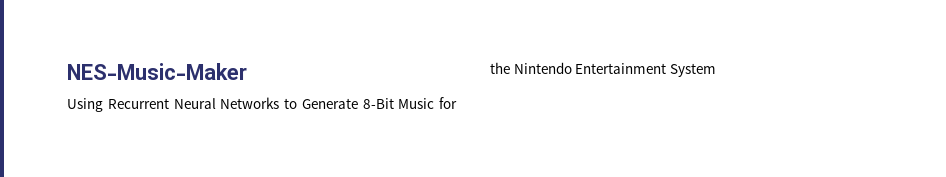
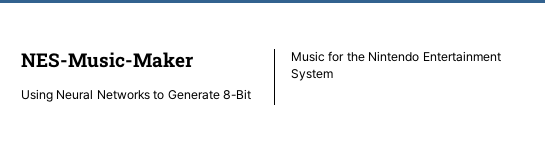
- Using Recurrent Neural Networks to Generate 8-Bit Music for the Nintendo Entertainment System
+ Using Neural Networks to Generate 8-Bit Music for the Nintendo Entertainment System

